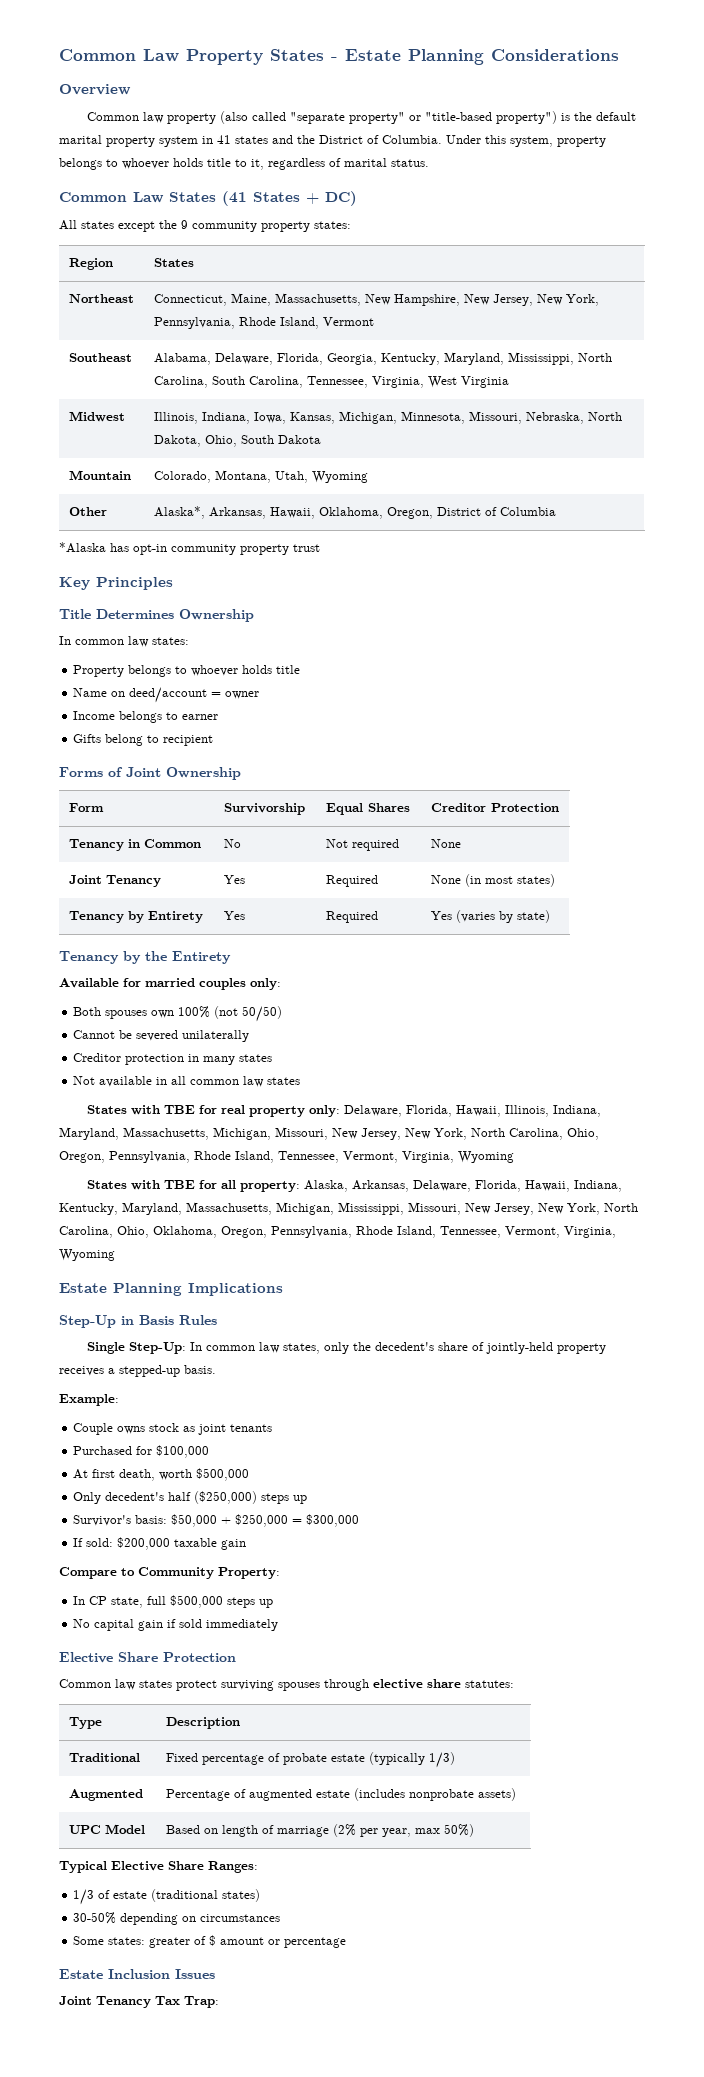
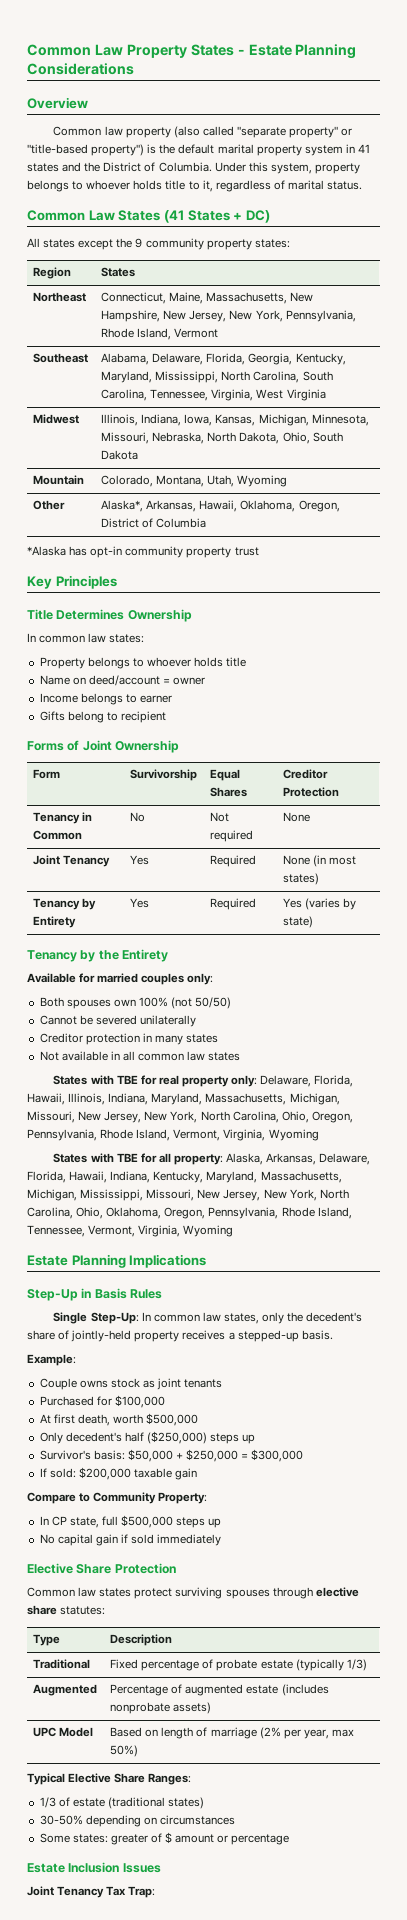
- States with TBE for real property only: Delaware, Florida, Hawaii, Illinois, Indiana, Maryland, Massachusetts, Michigan, Missouri, New Jersey, New York, North Carolina, Ohio, Oregon, Pennsylvania, Rhode Island, Tennessee, Vermont, Virginia, Wyoming
+ States with TBE for real property only: Delaware, Florida, Hawaii, Illinois, Indiana, Maryland, Massachusetts, Michigan, Missouri, New Jersey, New York, North Carolina, Ohio, Oregon, Pennsylvania, Rhode Island, Vermont, Virginia, Wyoming

